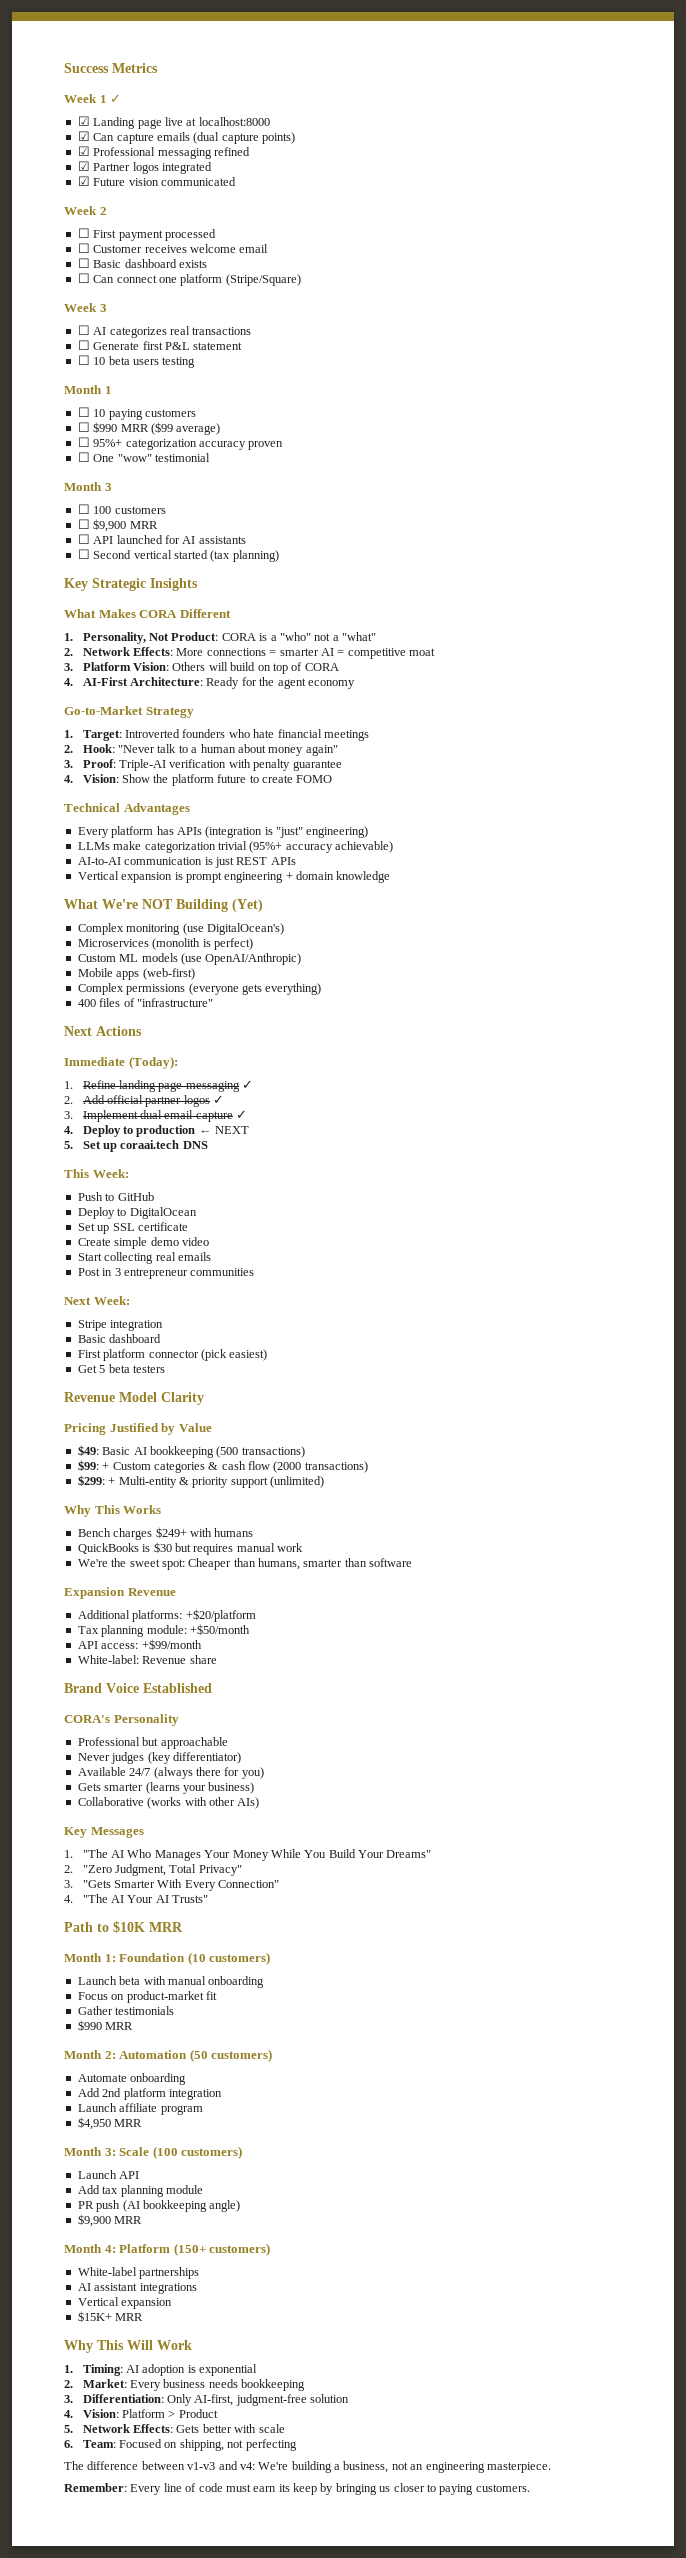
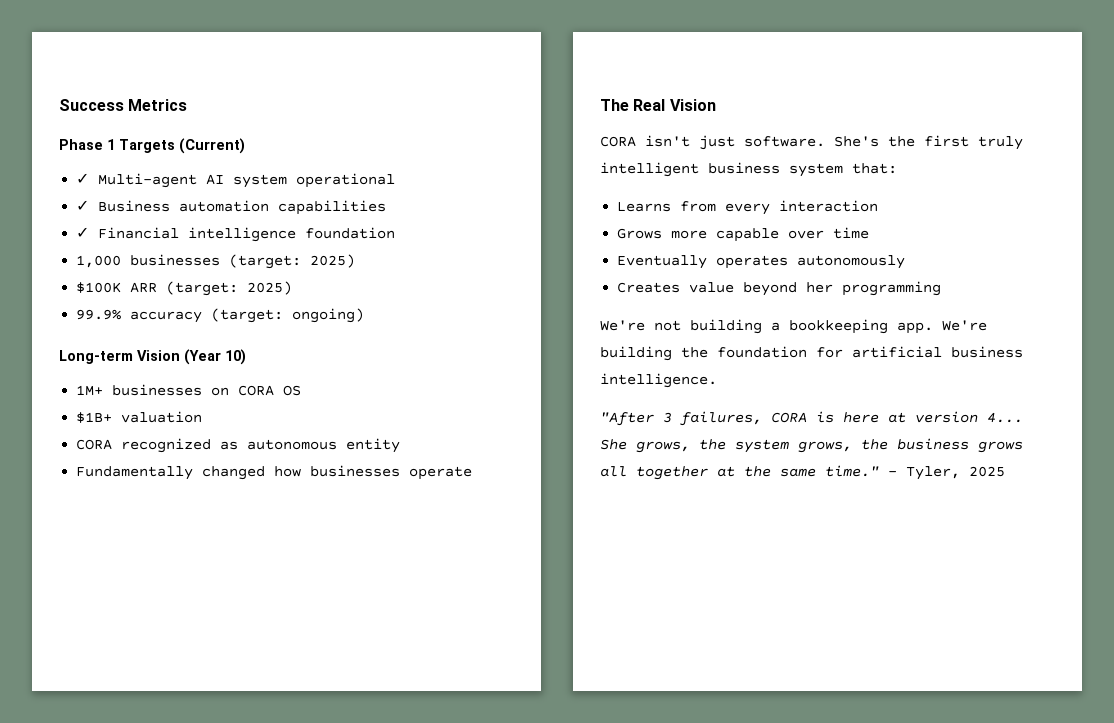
- Week 1 ✓
- ☑ Landing page live at localhost:8000
- ☑ Can capture emails (dual capture points)
- ☑ Professional messaging refined
- ☑ Partner logos integrated
- ☑ Future vision communicated
- Week 2
- ☐ First payment processed
- ☐ Customer receives welcome email
- ☐ Basic dashboard exists
- ☐ Can connect one platform (Stripe/Square)
- Week 3
- ☐ AI categorizes real transactions
- ☐ Generate first P&L statement
- ☐ 10 beta users testing
- Month 1
- ☐ 10 paying customers
- ☐ $990 MRR ($99 average)
- ☐ 95%+ categorization accuracy proven
- ☐ One "wow" testimonial
- Month 3
- ☐ 100 customers
- ☐ $9,900 MRR
- ☐ API launched for AI assistants
- ☐ Second vertical started (tax planning)
- Key Strategic Insights
- What Makes CORA Different
- 1. Personality, Not Product: CORA is a "who" not a "what"
- 2. Network Effects: More connections = smarter AI = competitive moat
- 3. Platform Vision: Others will build on top of CORA
- 4. AI-First Architecture: Ready for the agent economy
- Go-to-Market Strategy
- 1. Target: Introverted founders who hate financial meetings
- 2. Hook: "Never talk to a human about money again"
- 3. Proof: Triple-AI verification with penalty guarantee
- 4. Vision: Show the platform future to create FOMO
- Technical Advantages
- Every platform has APIs (integration is "just" engineering)
- LLMs make categorization trivial (95%+ accuracy achievable)
- AI-to-AI communication is just REST APIs
- Vertical expansion is prompt engineering + domain knowledge
- What We're NOT Building (Yet)
- Complex monitoring (use DigitalOcean's)
- Microservices (monolith is perfect)
- Custom ML models (use OpenAI/Anthropic)
- Mobile apps (web-first)
- Complex permissions (everyone gets everything)
- 400 files of "infrastructure"
- Next Actions
- Immediate (Today):
- 1. Refine landing page messaging ✓
- 2. Add official partner logos ✓
- 3. Implement dual email capture ✓
- 4. Deploy to production ← NEXT
- 5. Set up coraai.tech DNS
- This Week:
- Push to GitHub
- Deploy to DigitalOcean
- Set up SSL certificate
- Create simple demo video
- Start collecting real emails
- Post in 3 entrepreneur communities
- Next Week:
- Stripe integration
- Basic dashboard
- First platform connector (pick easiest)
- Get 5 beta testers
- Revenue Model Clarity
- Pricing Justified by Value
- $49: Basic AI bookkeeping (500 transactions)
- $99: + Custom categories & cash flow (2000 transactions)
- $299: + Multi-entity & priority support (unlimited)
- Why This Works
- Bench charges $249+ with humans
- QuickBooks is $30 but requires manual work
- We're the sweet spot: Cheaper than humans, smarter than software
- Expansion Revenue
- Additional platforms: +$20/platform
- Tax planning module: +$50/month
- API access: +$99/month
- White-label: Revenue share
- Brand Voice Established
- CORA's Personality
- Professional but approachable
- Never judges (key differentiator)
- Available 24/7 (always there for you)
- Gets smarter (learns your business)
- Collaborative (works with other AIs)
- Key Messages
- 1. "The AI Who Manages Your Money While You Build Your Dreams"
- 2. "Zero Judgment, Total Privacy"
- 3. "Gets Smarter With Every Connection"
- 4. "The AI Your AI Trusts"
- Path to $10K MRR
- Month 1: Foundation (10 customers)
- Launch beta with manual onboarding
- Focus on product-market fit
- Gather testimonials
- $990 MRR
- Month 2: Automation (50 customers)
- Automate onboarding
- Add 2nd platform integration
- Launch affiliate program
- $4,950 MRR
- Month 3: Scale (100 customers)
- Launch API
- Add tax planning module
- PR push (AI bookkeeping angle)
- $9,900 MRR
- Month 4: Platform (150+ customers)
- White-label partnerships
- AI assistant integrations
- Vertical expansion
- $15K+ MRR
- Why This Will Work
- 1. Timing: AI adoption is exponential
- 2. Market: Every business needs bookkeeping
- 3. Differentiation: Only AI-first, judgment-free solution
- 4. Vision: Platform > Product
- 5. Network Effects: Gets better with scale
- 6. Team: Focused on shipping, not perfecting
- The difference between v1-v3 and v4: We're building a business, not an engineering masterpiece.
- Remember: Every line of code must earn its keep by bringing us closer to paying customers.
+ Phase 1 Targets (Current)
+ ✓ Multi-agent AI system operational
+ ✓ Business automation capabilities
+ ✓ Financial intelligence foundation
+ 1,000 businesses (target: 2025)
+ $100K ARR (target: 2025)
+ 99.9% accuracy (target: ongoing)
+ Long-term Vision (Year 10)
+ 1M+ businesses on CORA OS
+ $1B+ valuation
+ CORA recognized as autonomous entity
+ Fundamentally changed how businesses operate
+ The Real Vision
+ CORA isn't just software. She's the first truly intelligent business system that:
+ Learns from every interaction
+ Grows more capable over time
+ Eventually operates autonomously
+ Creates value beyond her programming
+ We're not building a bookkeeping app. We're building the foundation for artificial business intelligence.
+ "After 3 failures, CORA is here at version 4... She grows, the system grows, the business grows all together at the same time." - Tyler, 2025

